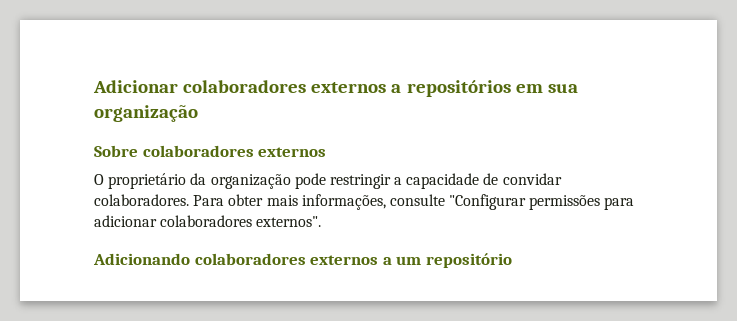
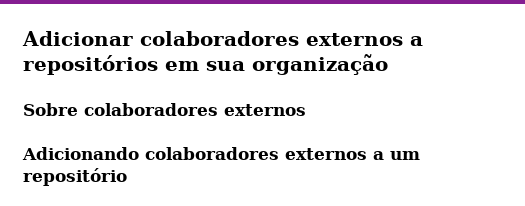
- O proprietário da organização pode restringir a capacidade de convidar colaboradores. Para obter mais informações, consulte "Configurar permissões para adicionar colaboradores externos".

